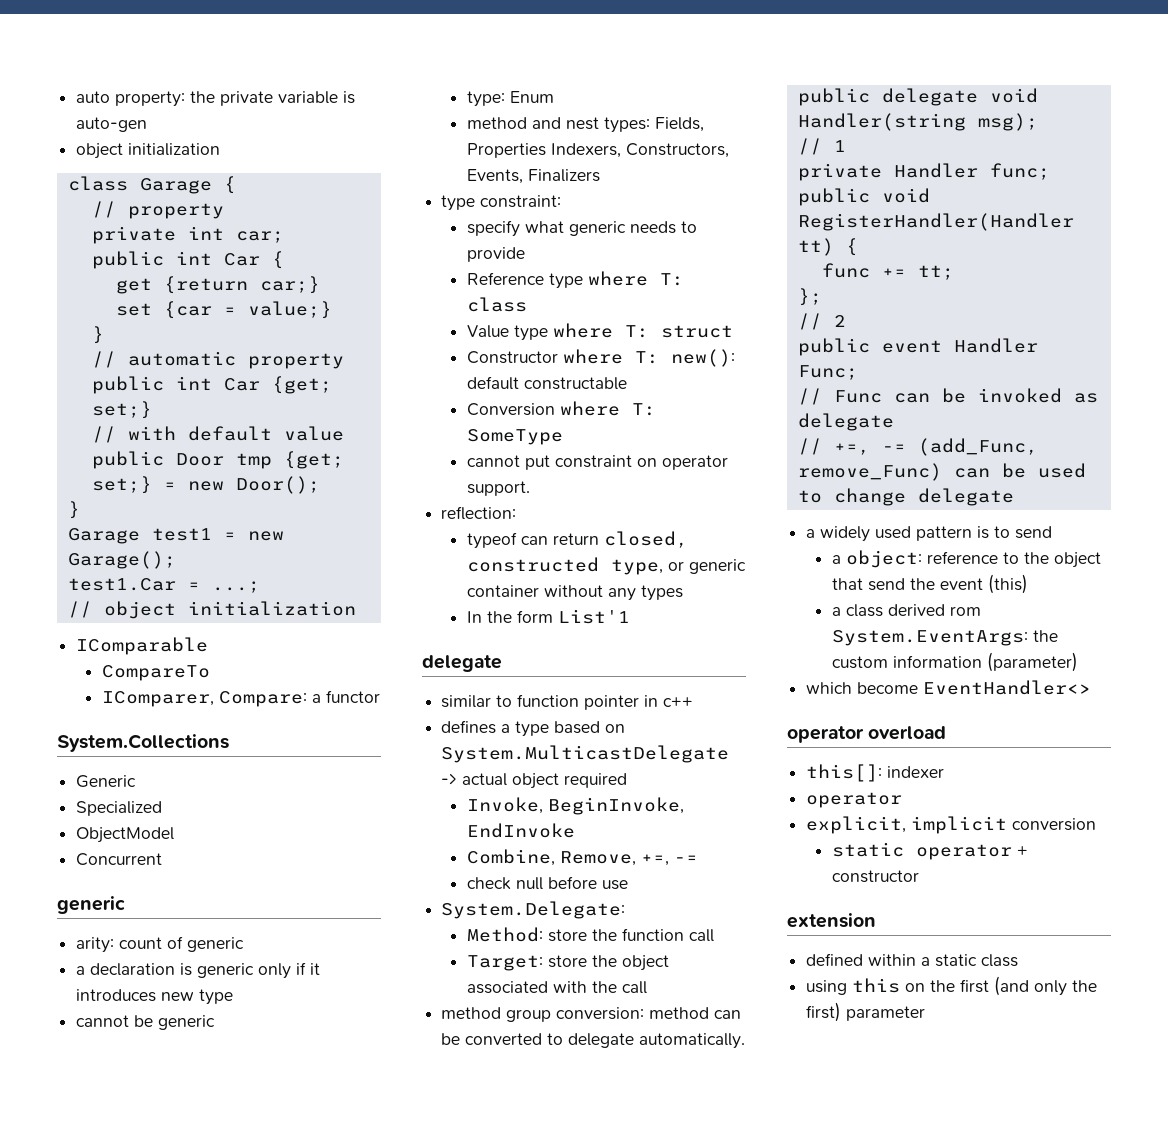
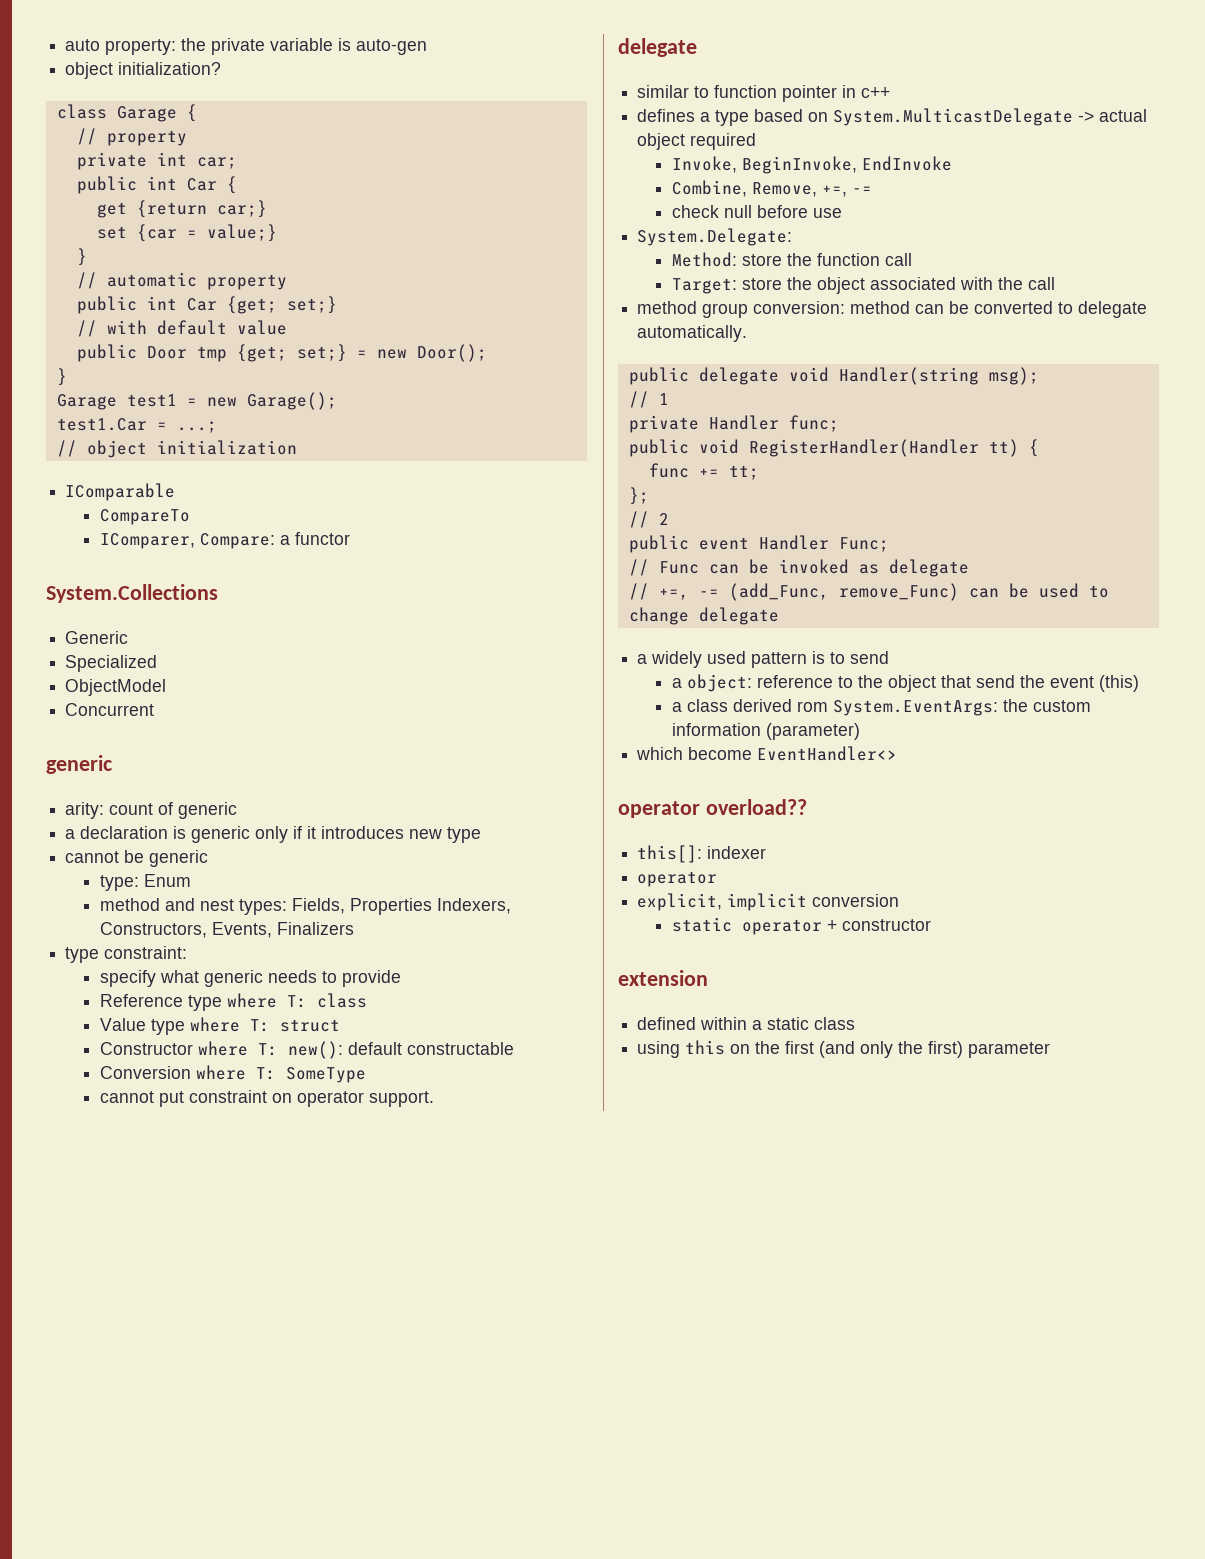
  auto property: the private variable is auto-gen
- object initialization
+ object initialization?
- reflection:
- typeof can return closed, constructed type, or generic container without any types
- In the form List'1
- operator overload
+ operator overload??

